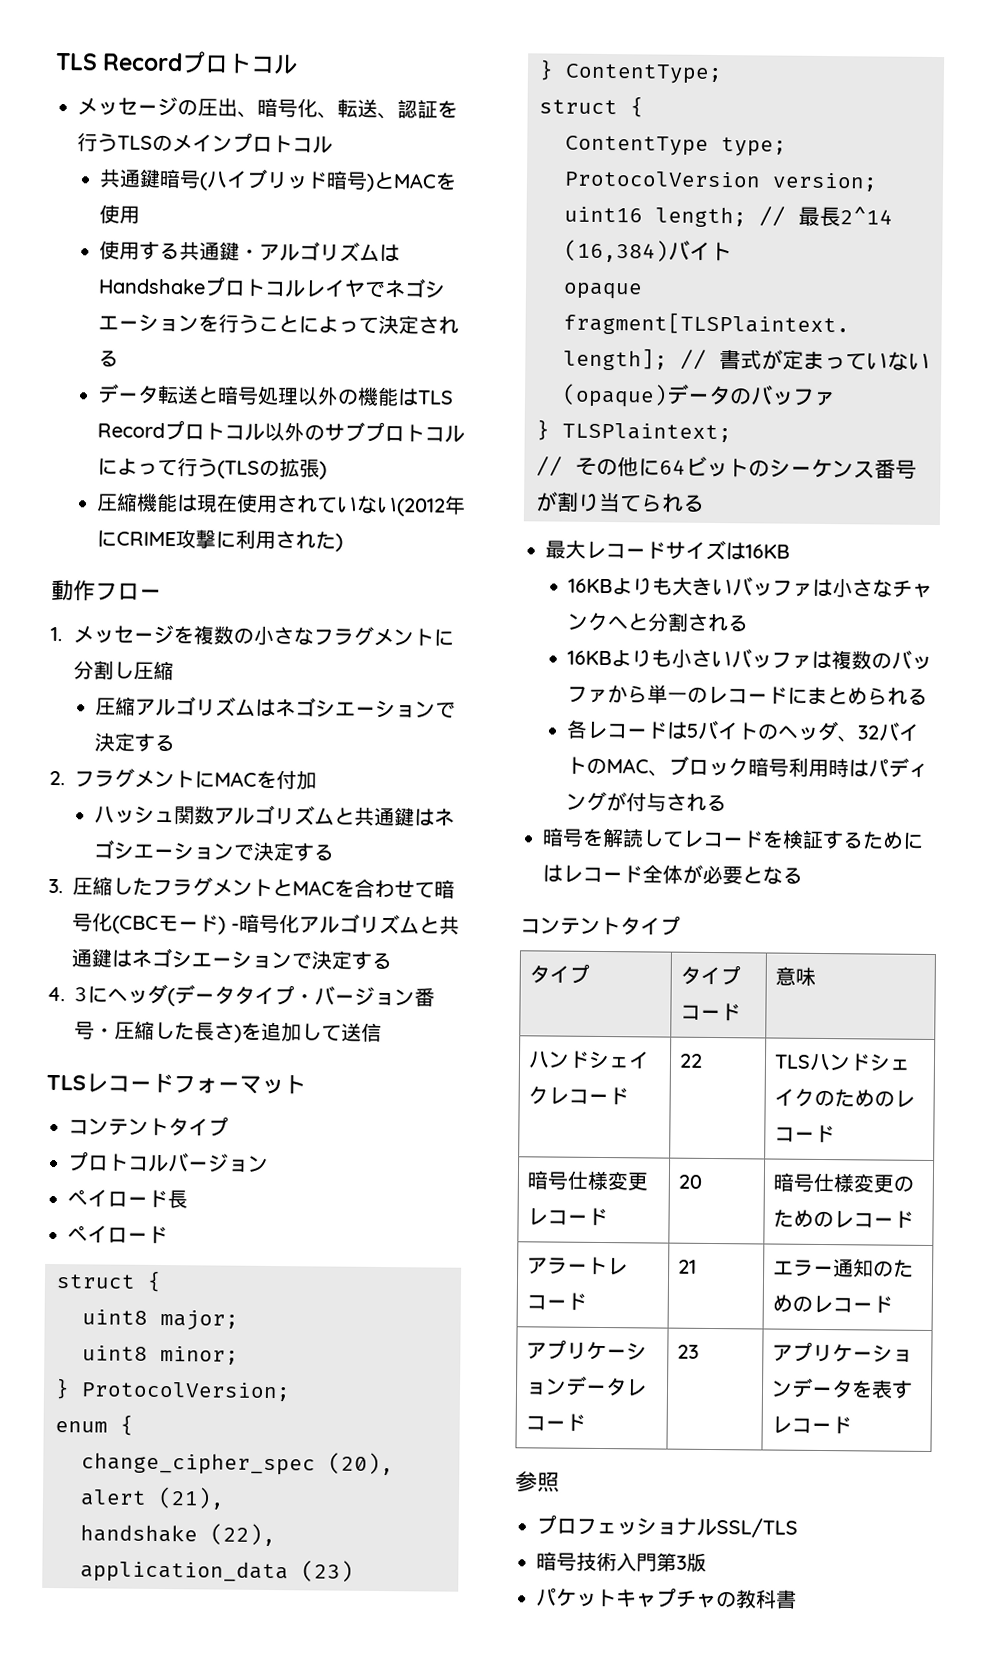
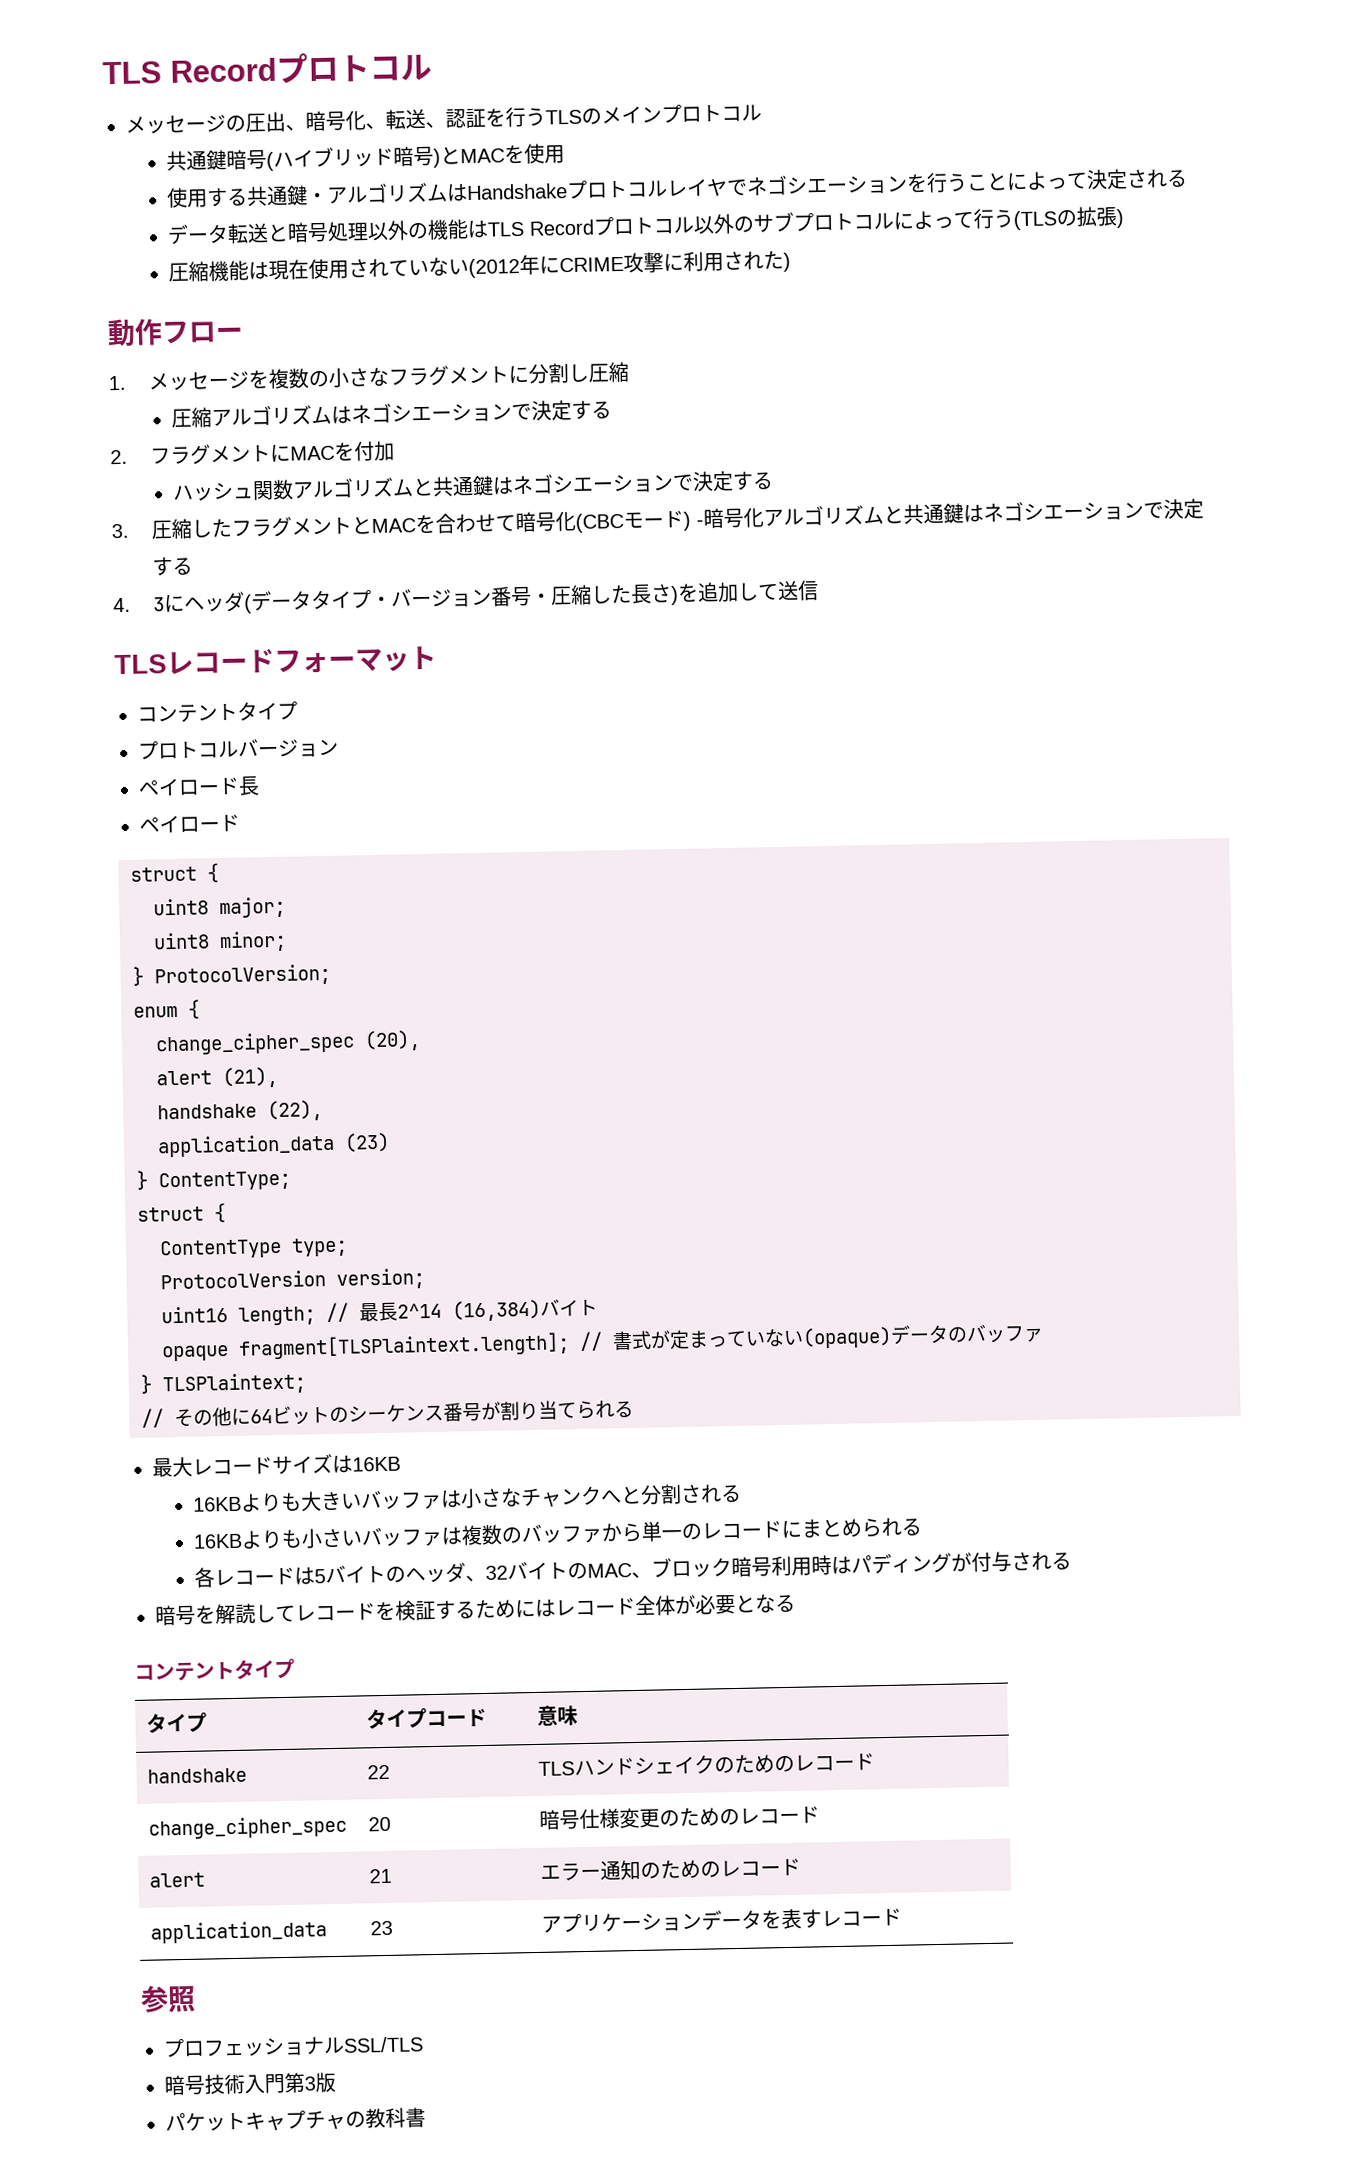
- ハンドシェイクレコード | 22 | TLSハンドシェイクのためのレコード
+ handshake | 22 | TLSハンドシェイクのためのレコード
- 暗号仕様変更レコード | 20 | 暗号仕様変更のためのレコード
+ change_cipher_spec | 20 | 暗号仕様変更のためのレコード
- アラートレコード | 21 | エラー通知のためのレコード
+ alert | 21 | エラー通知のためのレコード
- アプリケーションデータレコード | 23 | アプリケーションデータを表すレコード
+ application_data | 23 | アプリケーションデータを表すレコード

